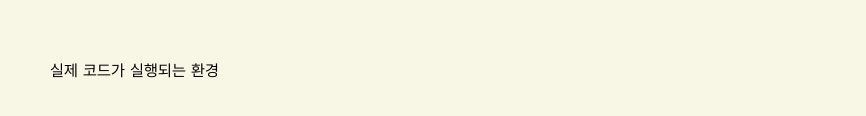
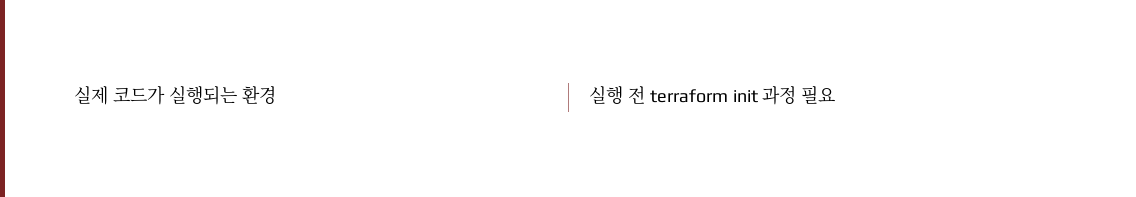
+ 실행 전 terraform init 과정 필요

